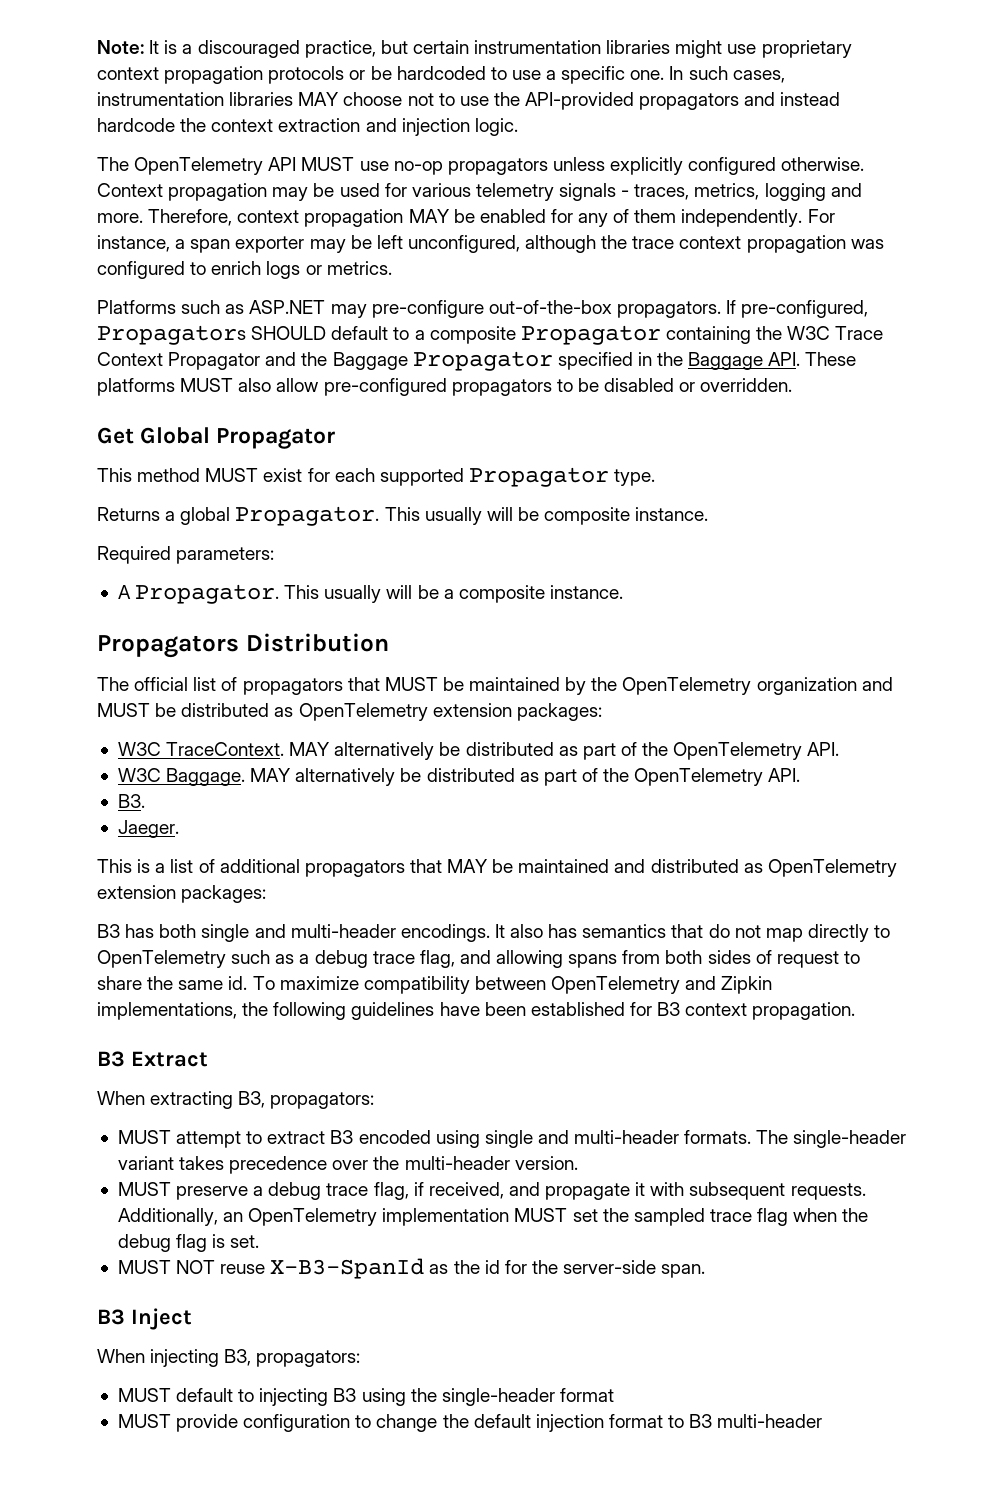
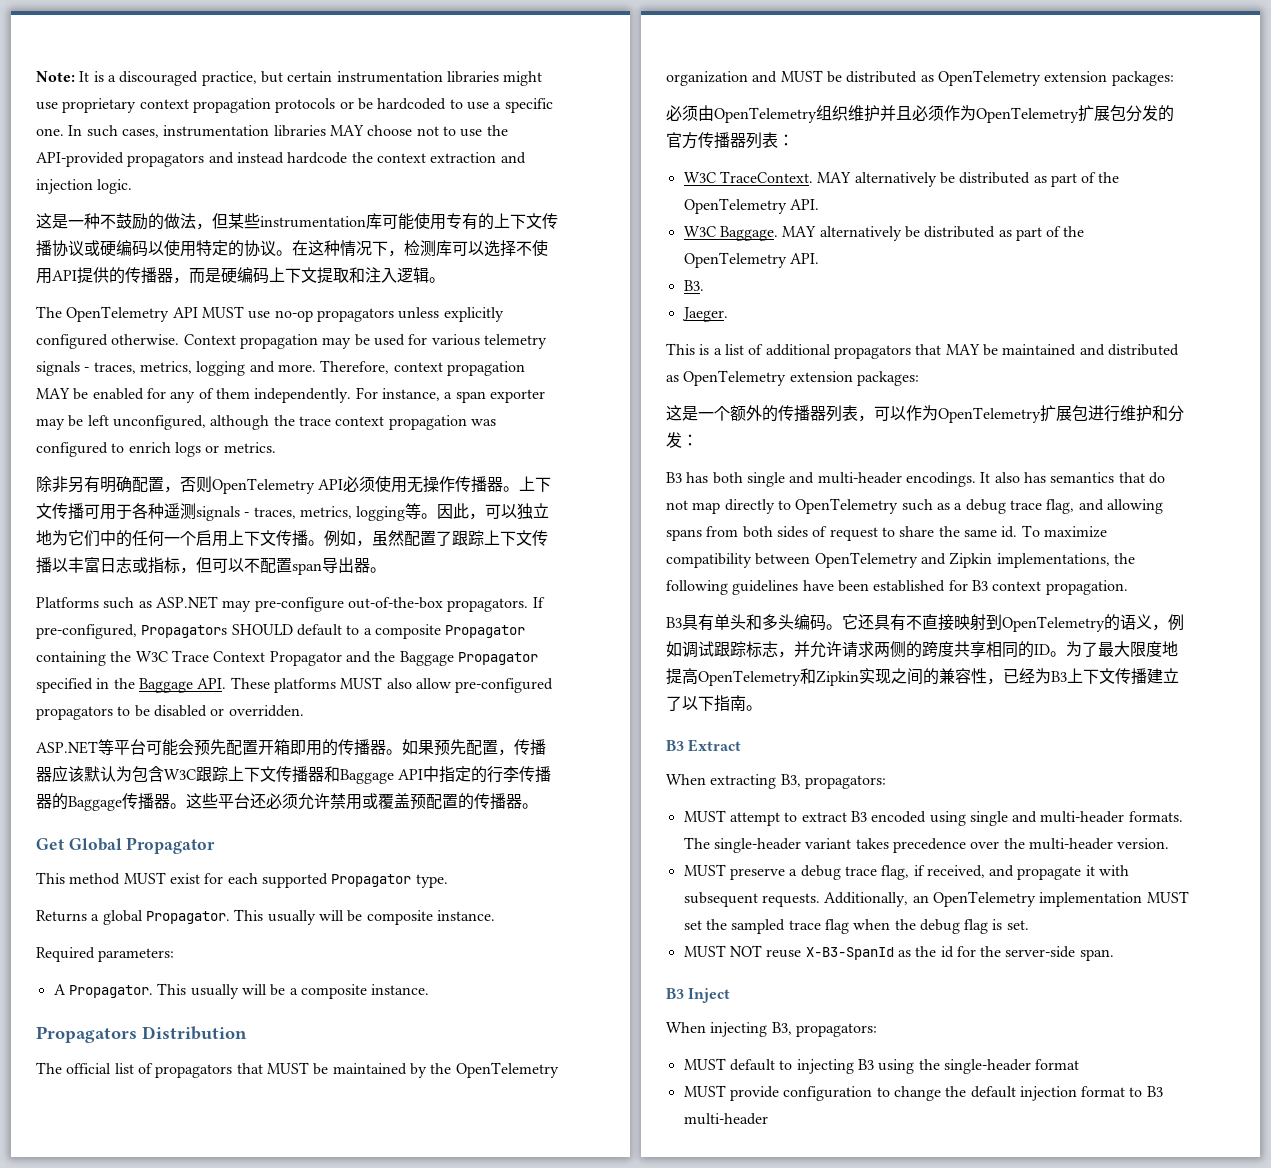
+ 这是一种不鼓励的做法，但某些instrumentation库可能使用专有的上下文传播协议或硬编码以使用特定的协议。在这种情况下，检测库可以选择不使用API提供的传播器，而是硬编码上下文提取和注入逻辑。
+ 除非另有明确配置，否则OpenTelemetry API必须使用无操作传播器。上下文传播可用于各种遥测signals - traces, metrics, logging等。因此，可以独立地为它们中的任何一个启用上下文传播。例如，虽然配置了跟踪上下文传播以丰富日志或指标，但可以不配置span导出器。
+ ASP.NET等平台可能会预先配置开箱即用的传播器。如果预先配置，传播器应该默认为包含W3C跟踪上下文传播器和Baggage API中指定的行李传播器的Baggage传播器。这些平台还必须允许禁用或覆盖预配置的传播器。
+ 必须由OpenTelemetry组织维护并且必须作为OpenTelemetry扩展包分发的官方传播器列表：
+ 这是一个额外的传播器列表，可以作为OpenTelemetry扩展包进行维护和分发：
+ B3具有单头和多头编码。它还具有不直接映射到OpenTelemetry的语义，例如调试跟踪标志，并允许请求两侧的跨度共享相同的ID。为了最大限度地提高OpenTelemetry和Zipkin实现之间的兼容性，已经为B3上下文传播建立了以下指南。

